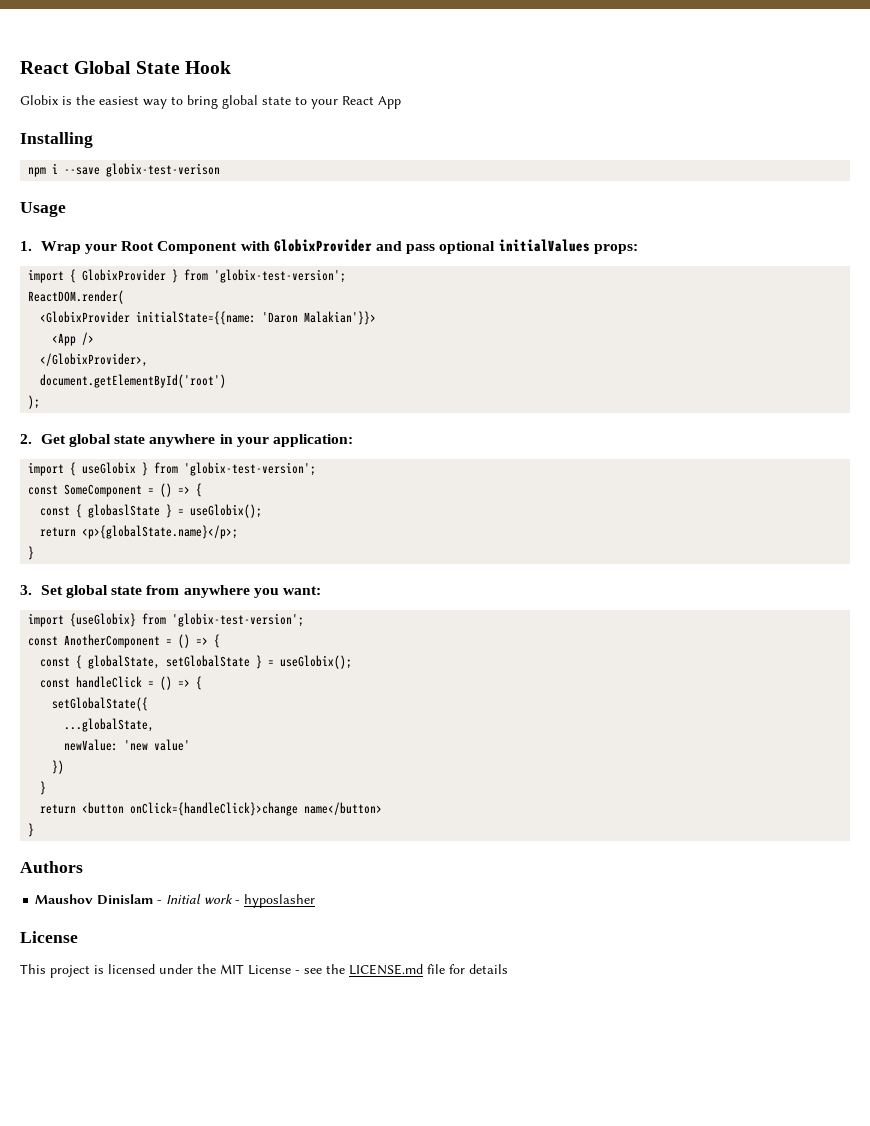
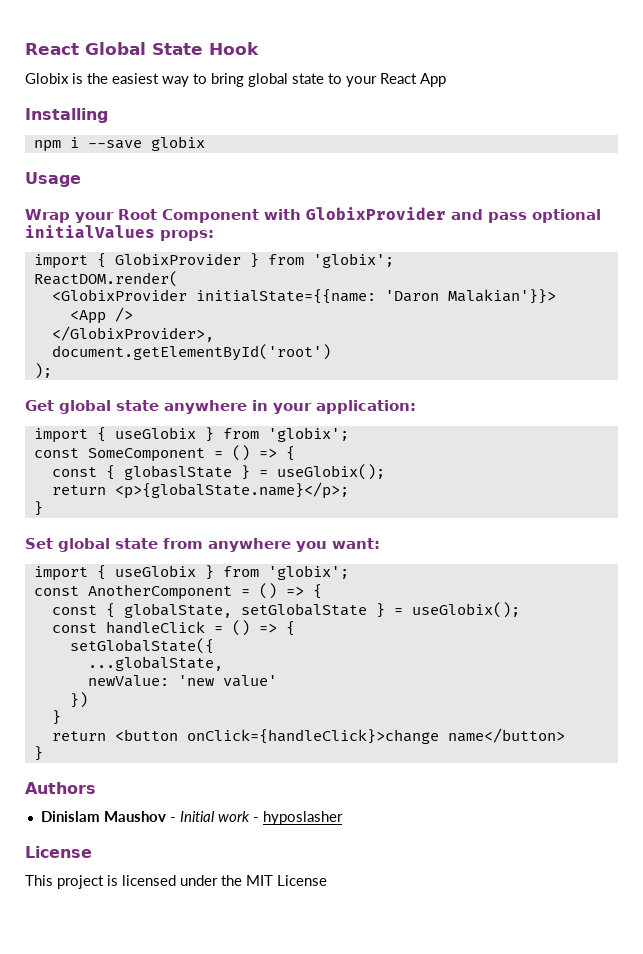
- npm i --save globix-test-verison
+ npm i --save globix
- 1. Wrap your Root Component with GlobixProvider and pass optional initialValues props:
+ Wrap your Root Component with GlobixProvider and pass optional initialValues props:
- import { GlobixProvider } from 'globix-test-version';
+ import { GlobixProvider } from 'globix';
- 2. Get global state anywhere in your application:
- import { useGlobix } from 'globix-test-version';
+ Get global state anywhere in your application:
+ import { useGlobix } from 'globix';
- 3. Set global state from anywhere you want:
- import {useGlobix} from 'globix-test-version';
+ Set global state from anywhere you want:
+ import { useGlobix } from 'globix';
- Maushov Dinislam - Initial work - hyposlasher
+ Dinislam Maushov - Initial work - hyposlasher
- This project is licensed under the MIT License - see the LICENSE.md file for details
+ This project is licensed under the MIT License

